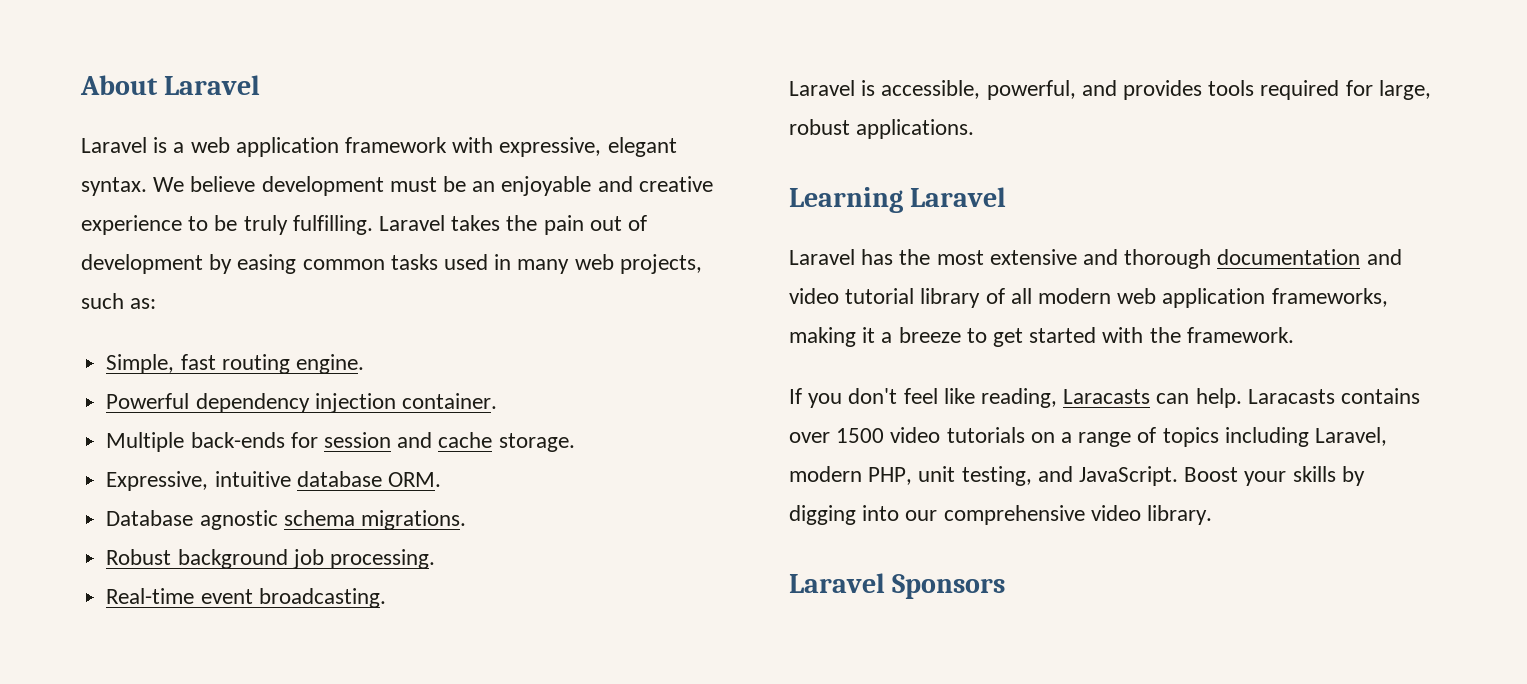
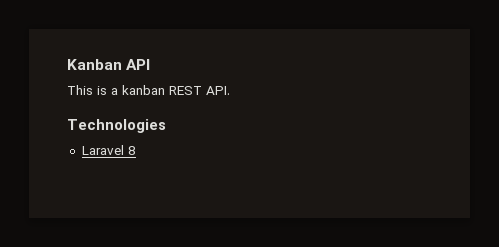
- About Laravel
- Laravel is a web application framework with expressive, elegant syntax. We believe development must be an enjoyable and creative experience to be truly fulfilling. Laravel takes the pain out of development by easing common tasks used in many web projects, such as:
- Simple, fast routing engine.
- Powerful dependency injection container.
- Multiple back-ends for session and cache storage.
- Expressive, intuitive database ORM.
- Database agnostic schema migrations.
- Robust background job processing.
- Real-time event broadcasting.
- Laravel is accessible, powerful, and provides tools required for large, robust applications.
- Learning Laravel
- Laravel has the most extensive and thorough documentation and video tutorial library of all modern web application frameworks, making it a breeze to get started with the framework.
- If you don't feel like reading, Laracasts can help. Laracasts contains over 1500 video tutorials on a range of topics including Laravel, modern PHP, unit testing, and JavaScript. Boost your skills by digging into our comprehensive video library.
- Laravel Sponsors
+ Kanban API
+ This is a kanban REST API.
+ Technologies
+ Laravel 8

